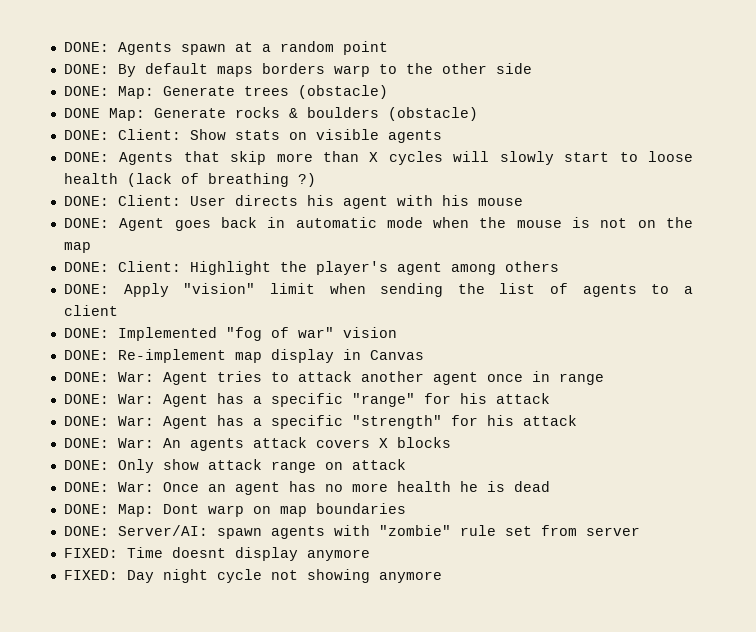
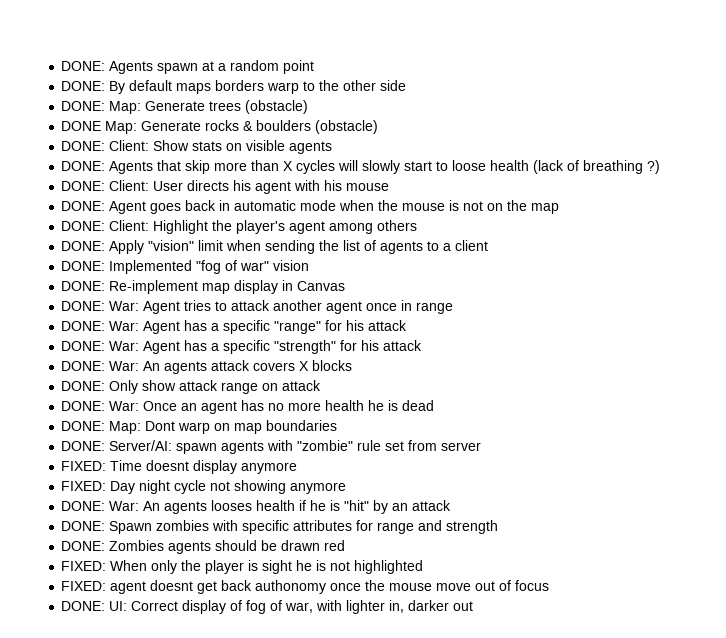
+ DONE: War: An agents looses health if he is "hit" by an attack
+ DONE: Spawn zombies with specific attributes for range and strength
+ DONE: Zombies agents should be drawn red
+ FIXED: When only the player is sight he is not highlighted
+ FIXED: agent doesnt get back authonomy once the mouse move out of focus
+ DONE: UI: Correct display of fog of war, with lighter in, darker out

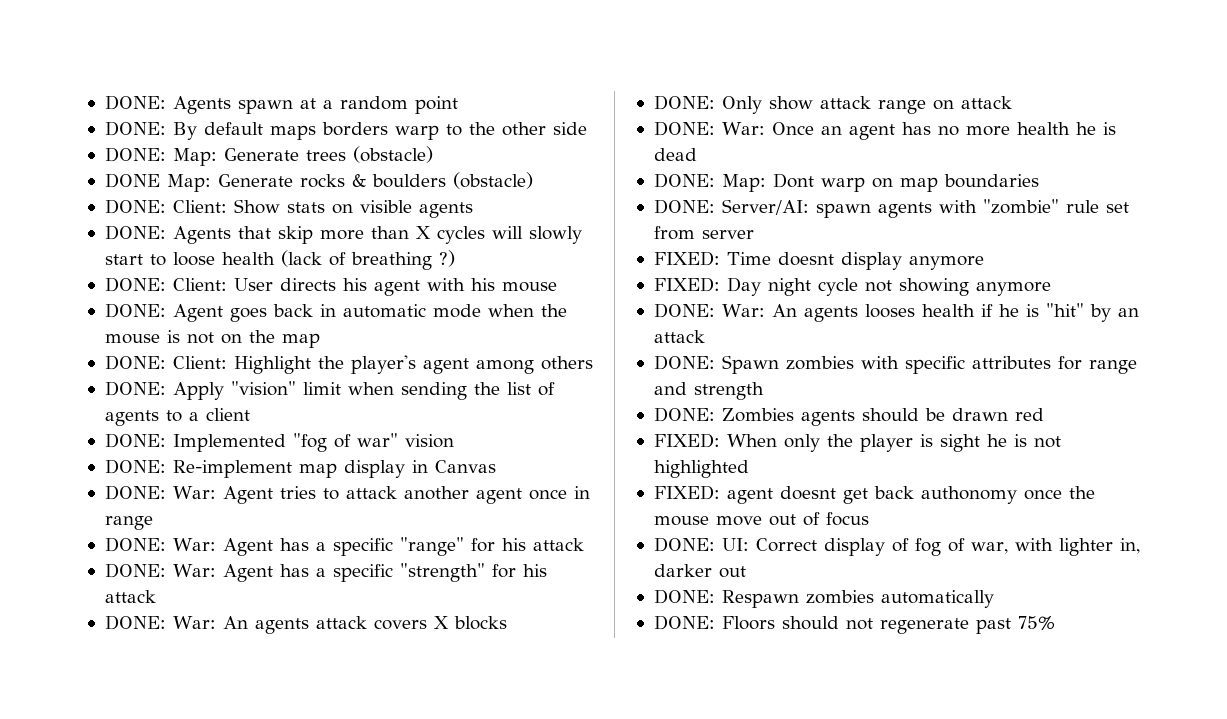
+ DONE: Respawn zombies automatically
+ DONE: Floors should not regenerate past 75%

